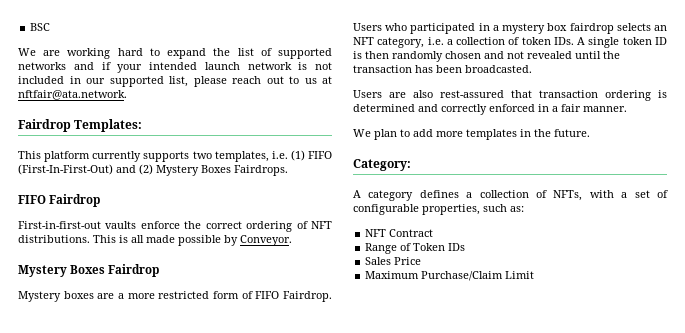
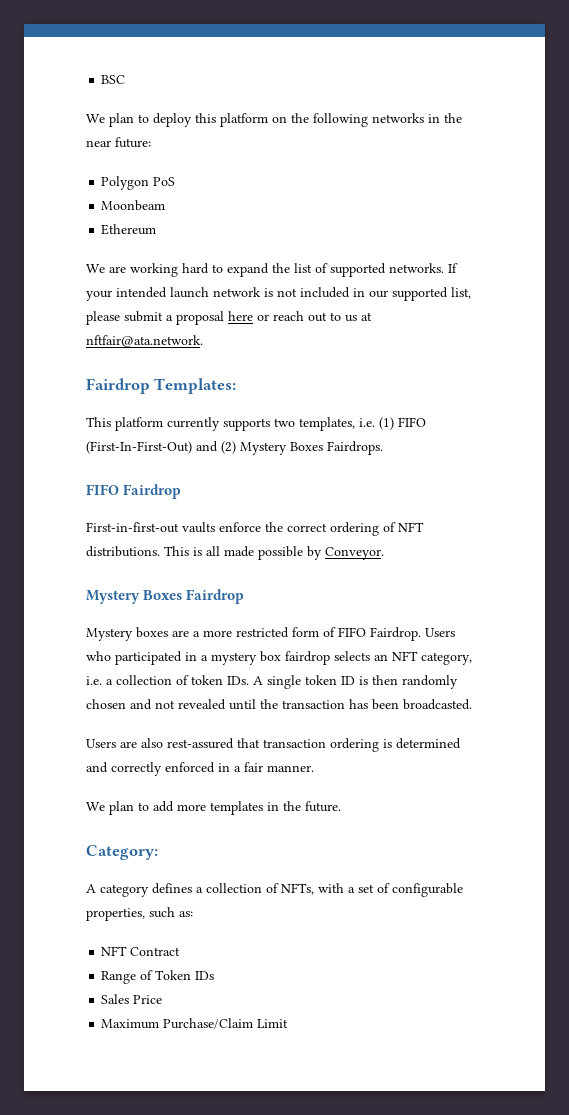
+ We plan to deploy this platform on the following networks in the near future:
+ Polygon PoS
+ Moonbeam
+ Ethereum
- We are working hard to expand the list of supported networks and if your intended launch network is not included in our supported list, please reach out to us at nftfair@ata.network.
+ We are working hard to expand the list of supported networks. If your intended launch network is not included in our supported list, please submit a proposal here or reach out to us at nftfair@ata.network.

